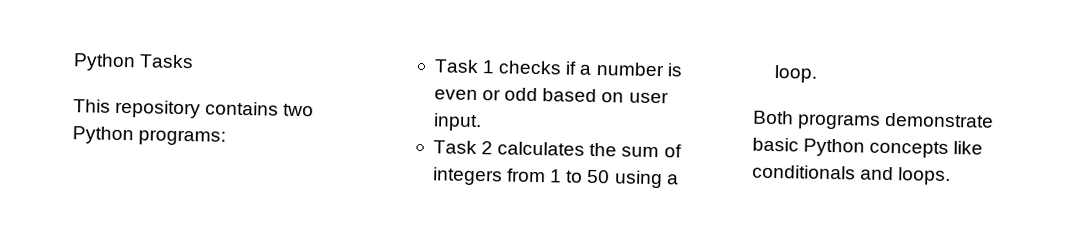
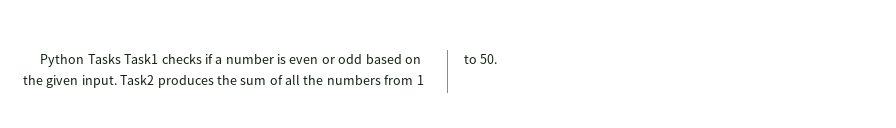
- Python Tasks
- This repository contains two Python programs:
- Task 1 checks if a number is even or odd based on user input.
- Task 2 calculates the sum of integers from 1 to 50 using a loop.
- Both programs demonstrate basic Python concepts like conditionals and loops.
+ Python Tasks Task1 checks if a number is even or odd based on the given input. Task2 produces the sum of all the numbers from 1 to 50.

